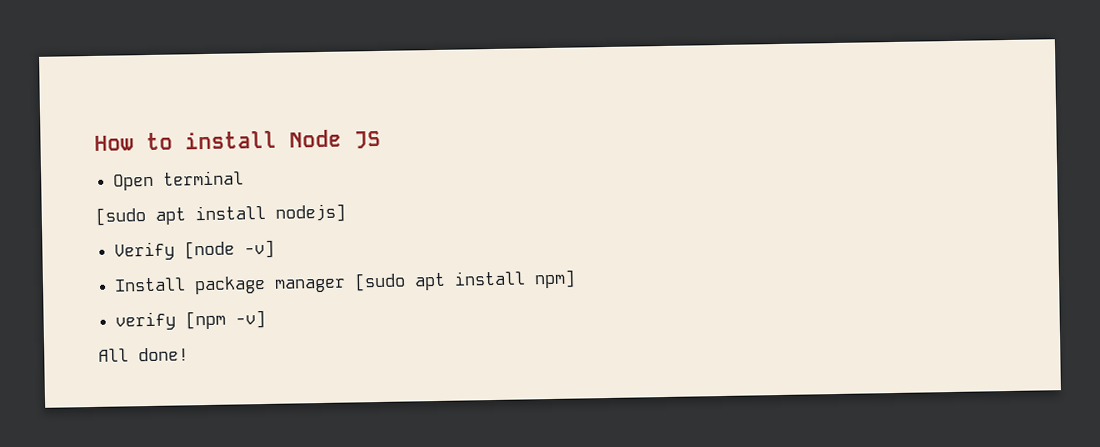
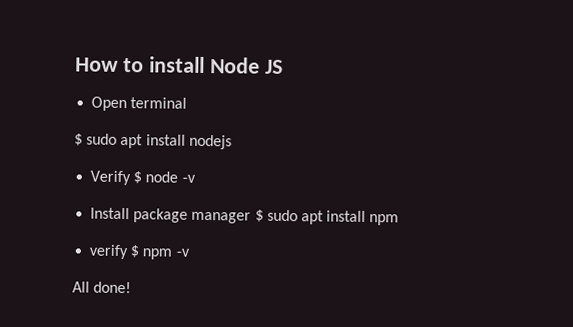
- [sudo apt install nodejs]
+ $ sudo apt install nodejs
- Verify [node -v]
+ Verify $ node -v
- Install package manager [sudo apt install npm]
+ Install package manager $ sudo apt install npm
- verify [npm -v]
+ verify $ npm -v

